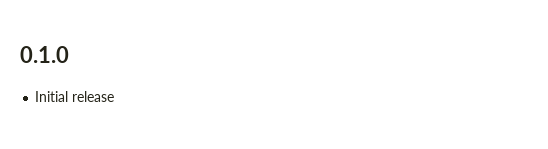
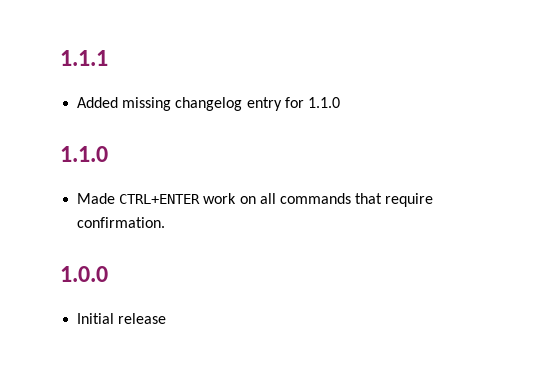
- 0.1.0
+ 1.1.1
+ Added missing changelog entry for 1.1.0
+ 1.1.0
+ Made CTRL+ENTER work on all commands that require confirmation.
+ 1.0.0

